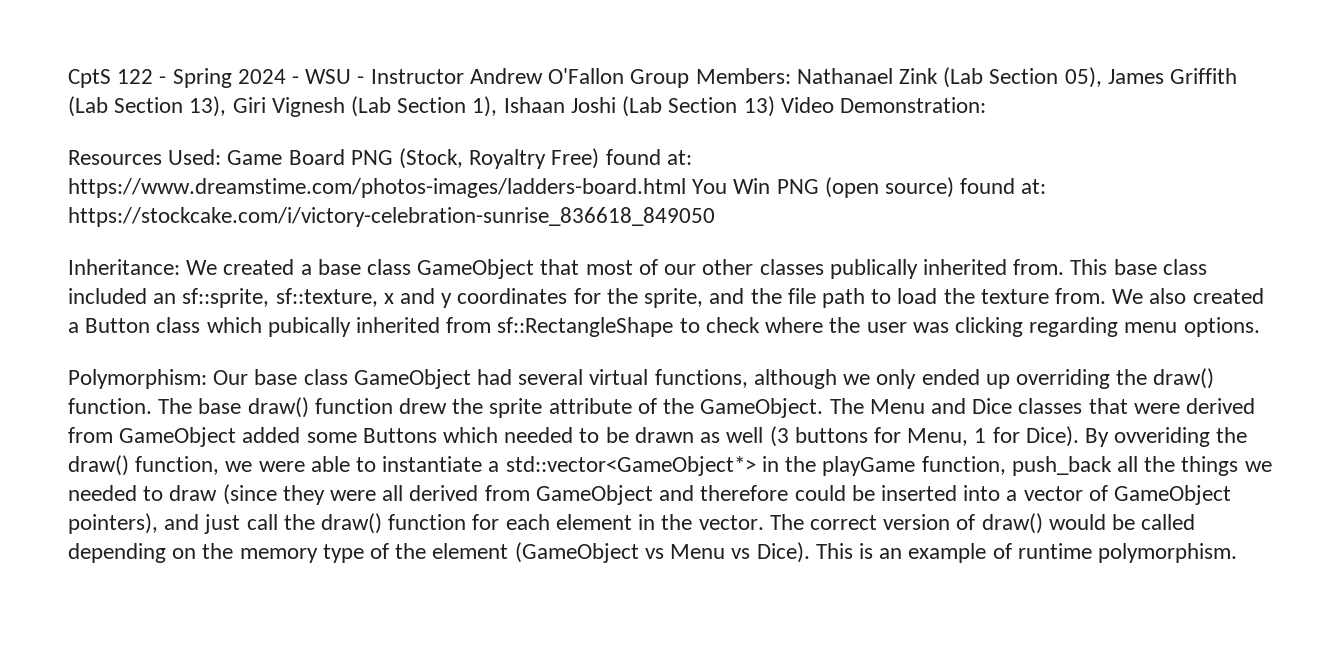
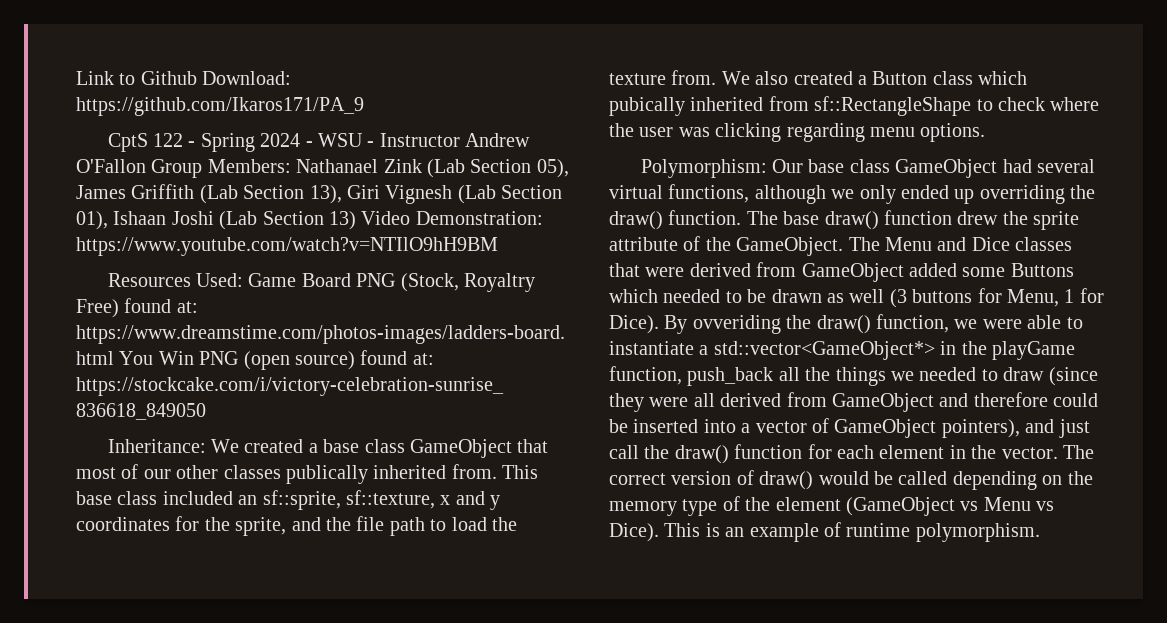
+ Link to Github Download: https://github.com/Ikaros171/PA_9
- CptS 122 - Spring 2024 - WSU - Instructor Andrew O'Fallon Group Members: Nathanael Zink (Lab Section 05), James Griffith (Lab Section 13), Giri Vignesh (Lab Section 1), Ishaan Joshi (Lab Section 13) Video Demonstration:
+ CptS 122 - Spring 2024 - WSU - Instructor Andrew O'Fallon Group Members: Nathanael Zink (Lab Section 05), James Griffith (Lab Section 13), Giri Vignesh (Lab Section 01), Ishaan Joshi (Lab Section 13) Video Demonstration: https://www.youtube.com/watch?v=NTIlO9hH9BM

